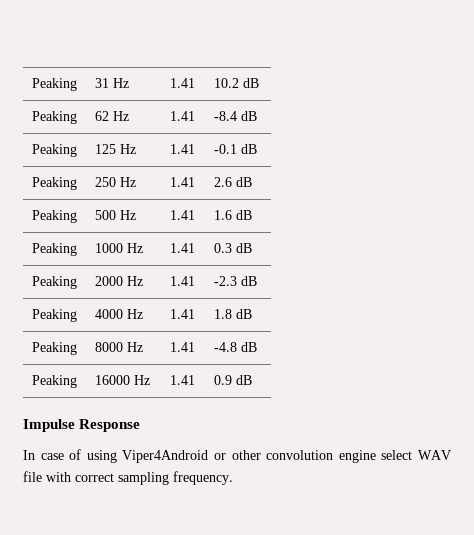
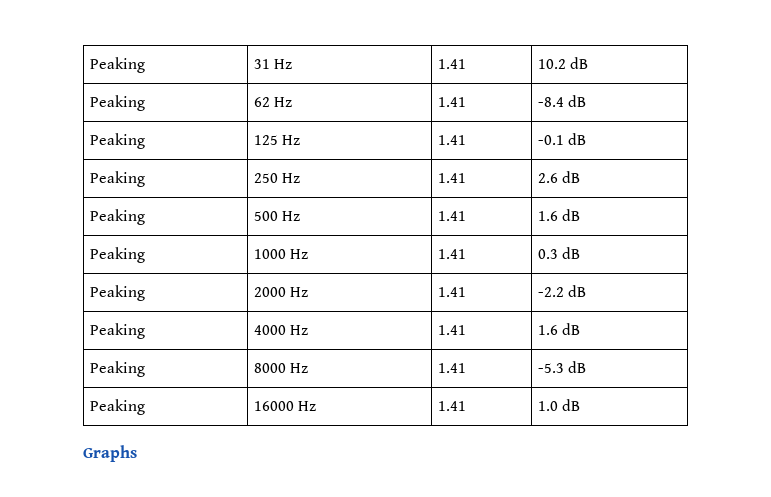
- Peaking | 2000 Hz | 1.41 | -2.3 dB
+ Peaking | 2000 Hz | 1.41 | -2.2 dB
- Peaking | 4000 Hz | 1.41 | 1.8 dB
+ Peaking | 4000 Hz | 1.41 | 1.6 dB
- Peaking | 8000 Hz | 1.41 | -4.8 dB
+ Peaking | 8000 Hz | 1.41 | -5.3 dB
- Peaking | 16000 Hz | 1.41 | 0.9 dB
- Impulse Response
- In case of using Viper4Android or other convolution engine select WAV file with correct sampling frequency.
+ Peaking | 16000 Hz | 1.41 | 1.0 dB
+ Graphs

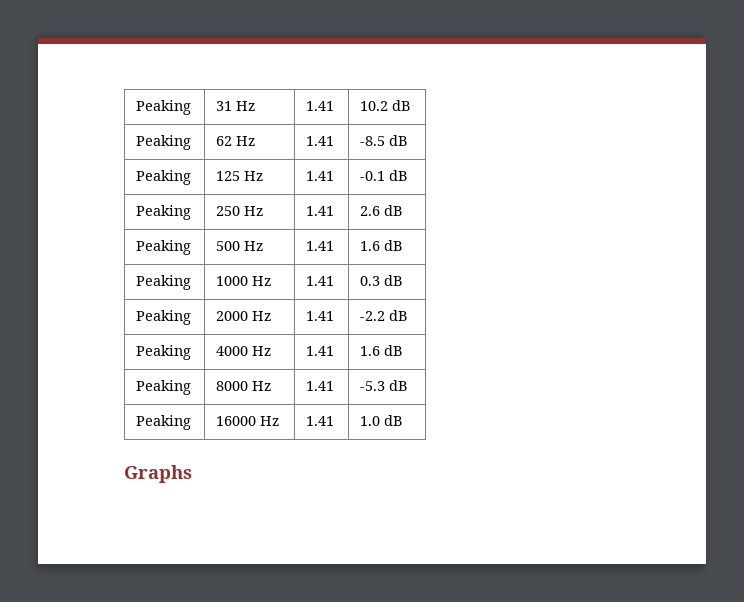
- Peaking | 62 Hz | 1.41 | -8.4 dB
+ Peaking | 62 Hz | 1.41 | -8.5 dB

